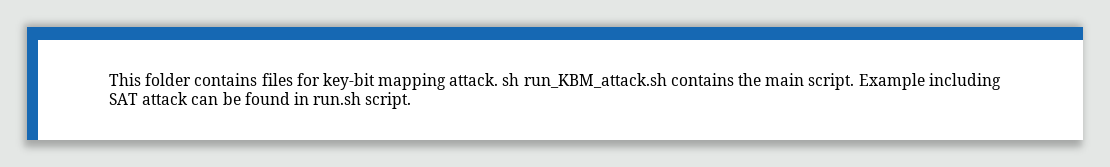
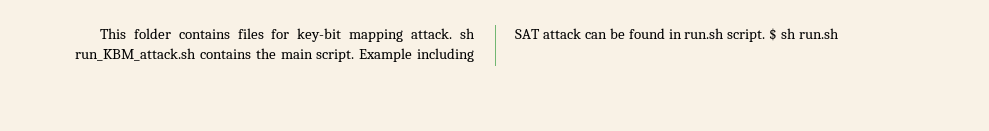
+ $ sh run.sh

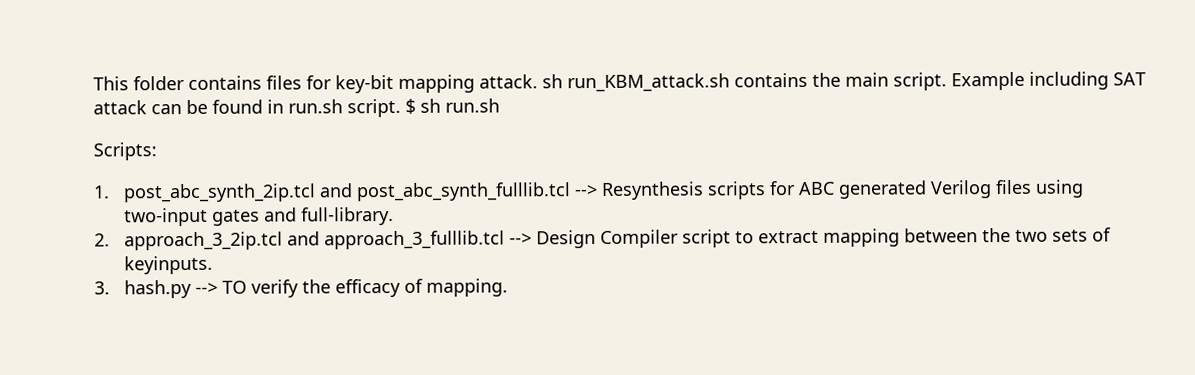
+ Scripts:
+ 1. post_abc_synth_2ip.tcl and post_abc_synth_fulllib.tcl --> Resynthesis scripts for ABC generated Verilog files using two-input gates and full-library.
+ 2. approach_3_2ip.tcl and approach_3_fulllib.tcl --> Design Compiler script to extract mapping between the two sets of keyinputs.
+ 3. hash.py --> TO verify the efficacy of mapping.

